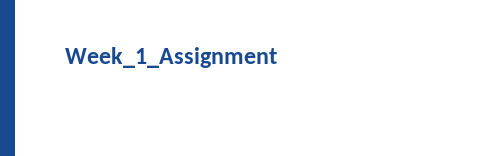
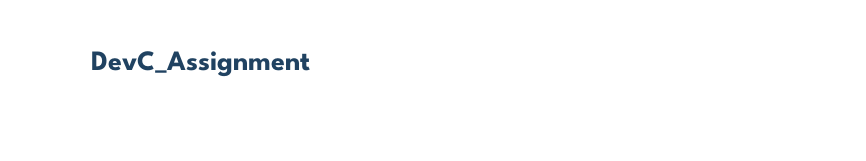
- Week_1_Assignment
+ DevC_Assignment

